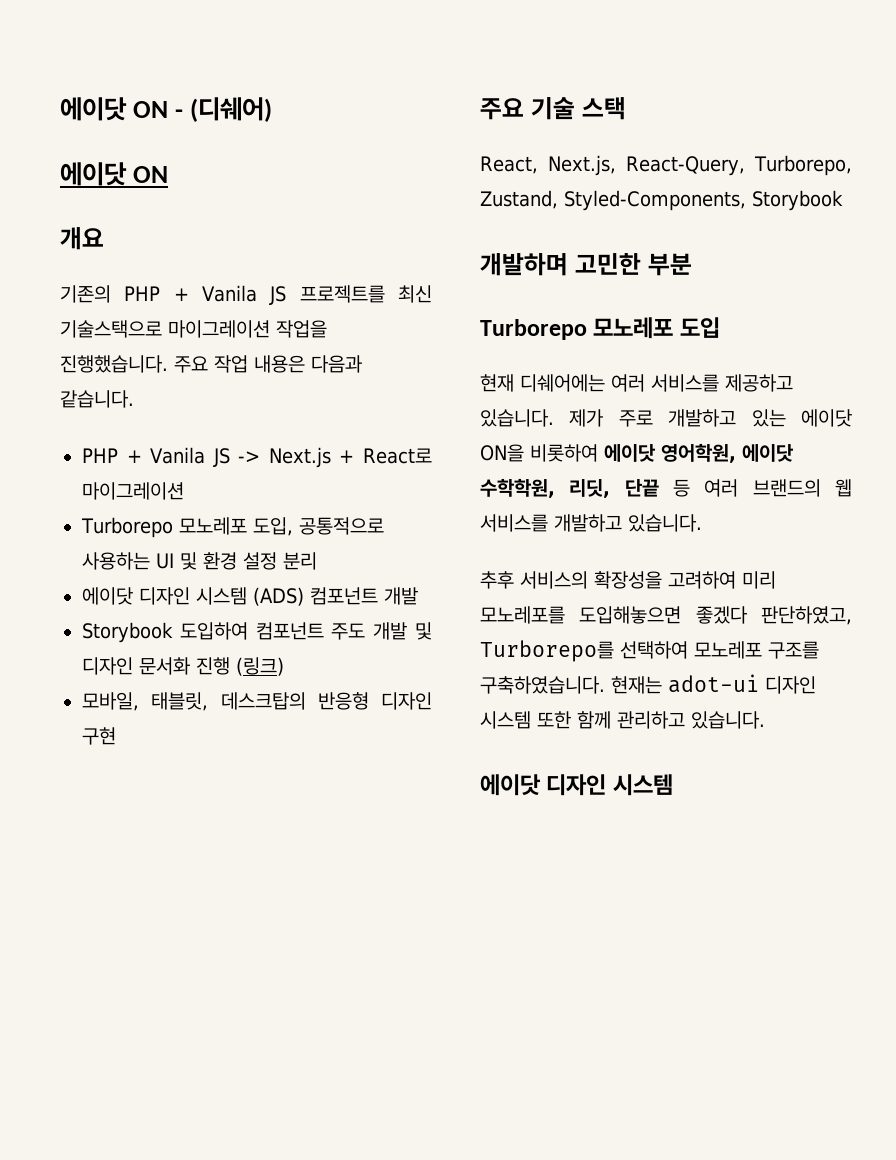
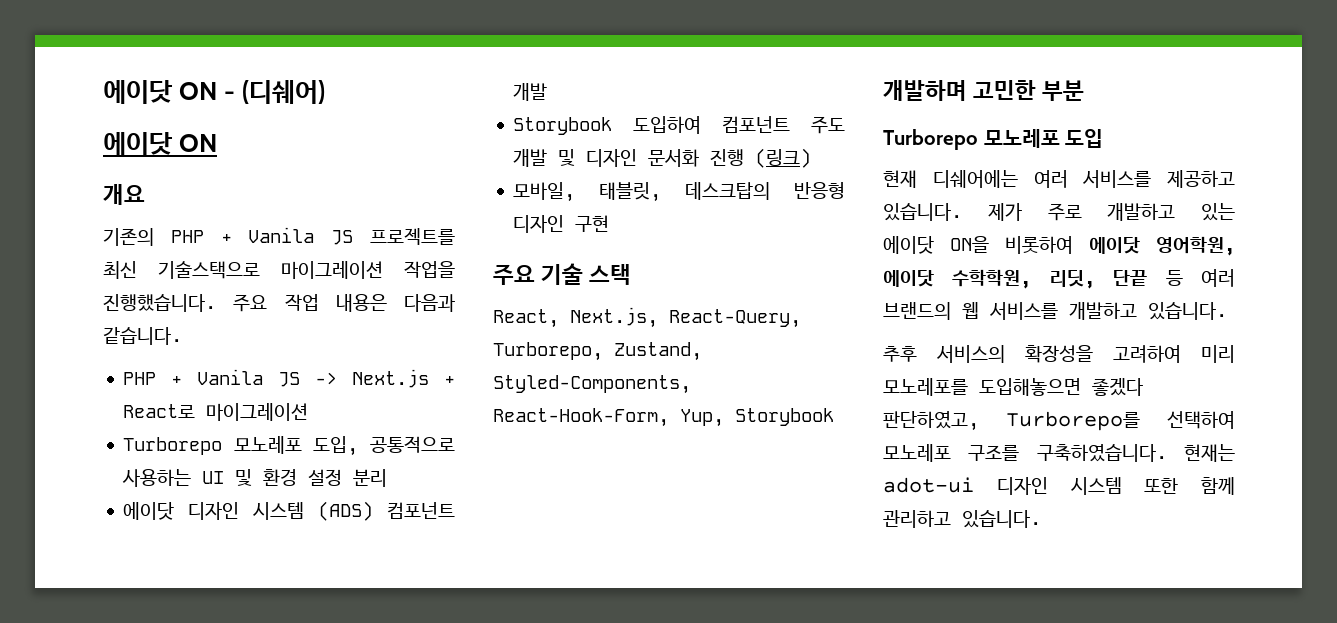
- React, Next.js, React-Query, Turborepo, Zustand, Styled-Components, Storybook
+ React, Next.js, React-Query, Turborepo, Zustand, Styled-Components, React-Hook-Form, Yup, Storybook
  현재는 adot-ui 디자인 시스템 또한 함께 관리하고 있습니다.
- 에이닷 디자인 시스템

